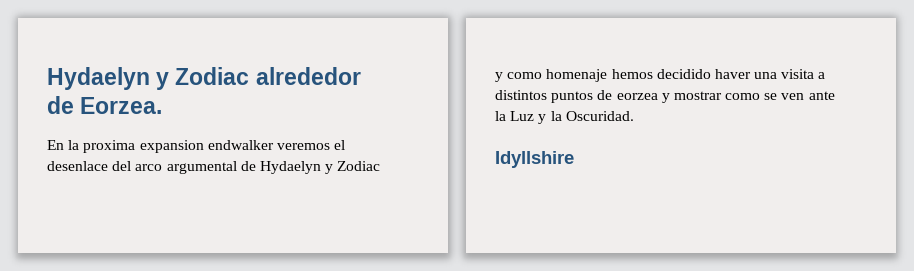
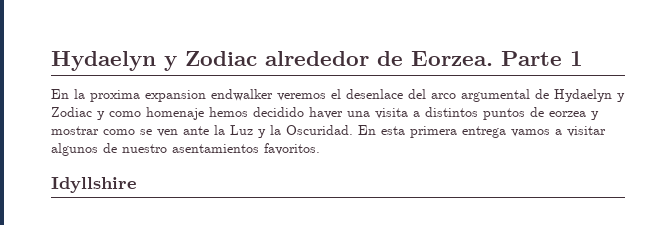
+ Parte 1
+ En esta primera entrega vamos a visitar algunos de nuestro asentamientos favoritos.

